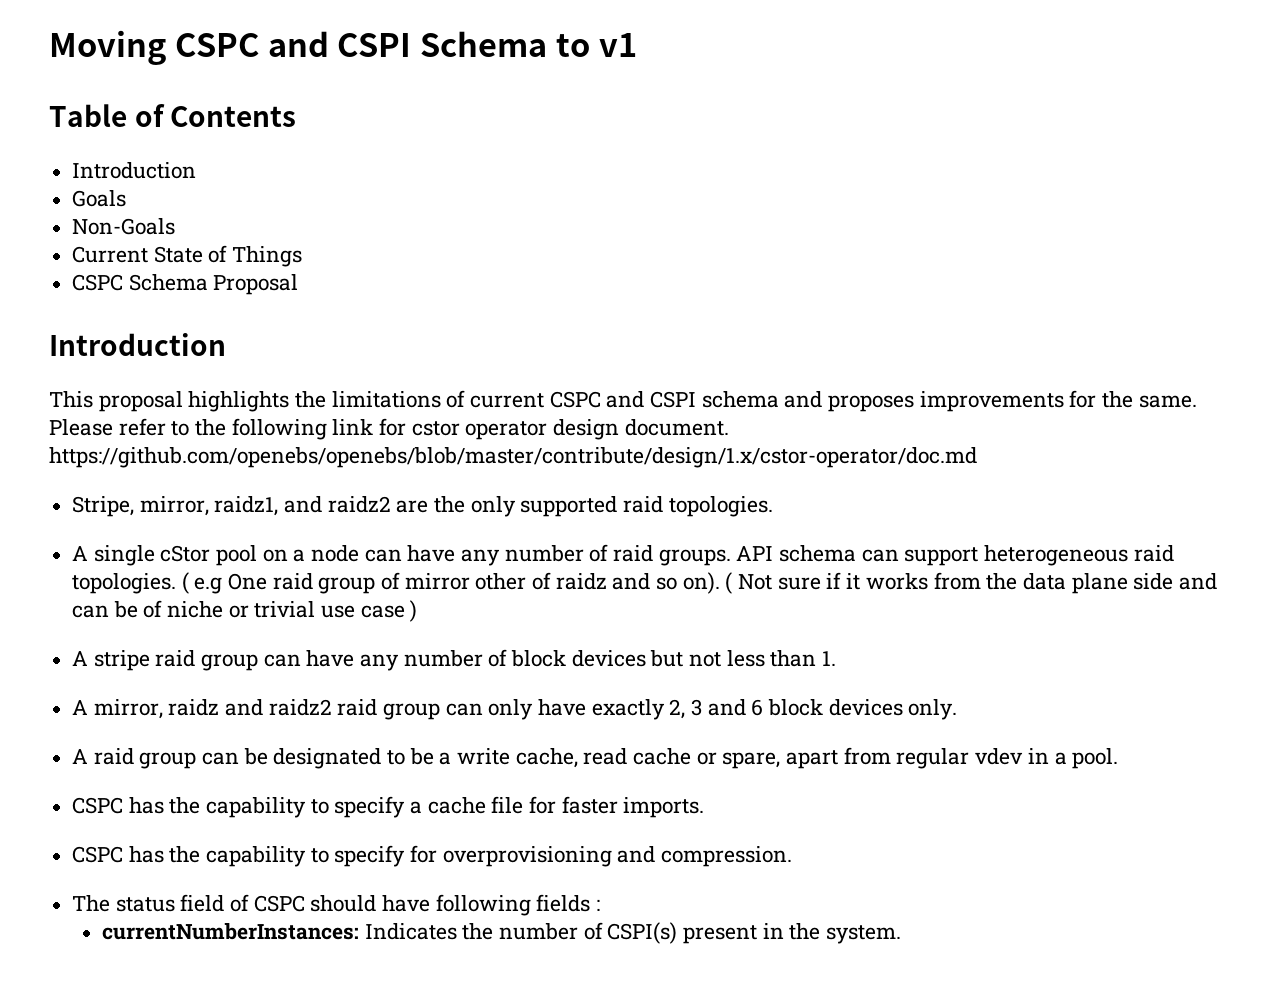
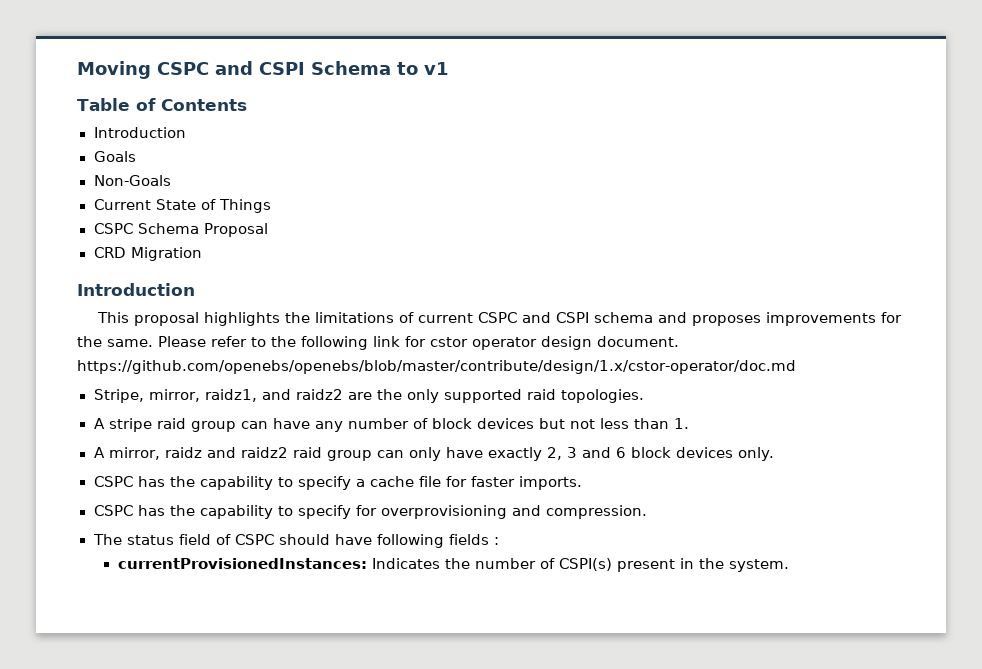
+ CRD Migration
- A single cStor pool on a node can have any number of raid groups. API schema can support heterogeneous raid topologies. ( e.g One raid group of mirror other of raidz and so on). ( Not sure if it works from the data plane side and can be of niche or trivial use case )
- A raid group can be designated to be a write cache, read cache or spare, apart from regular vdev in a pool.
- currentNumberInstances: Indicates the number of CSPI(s) present in the system.
+ currentProvisionedInstances: Indicates the number of CSPI(s) present in the system.

